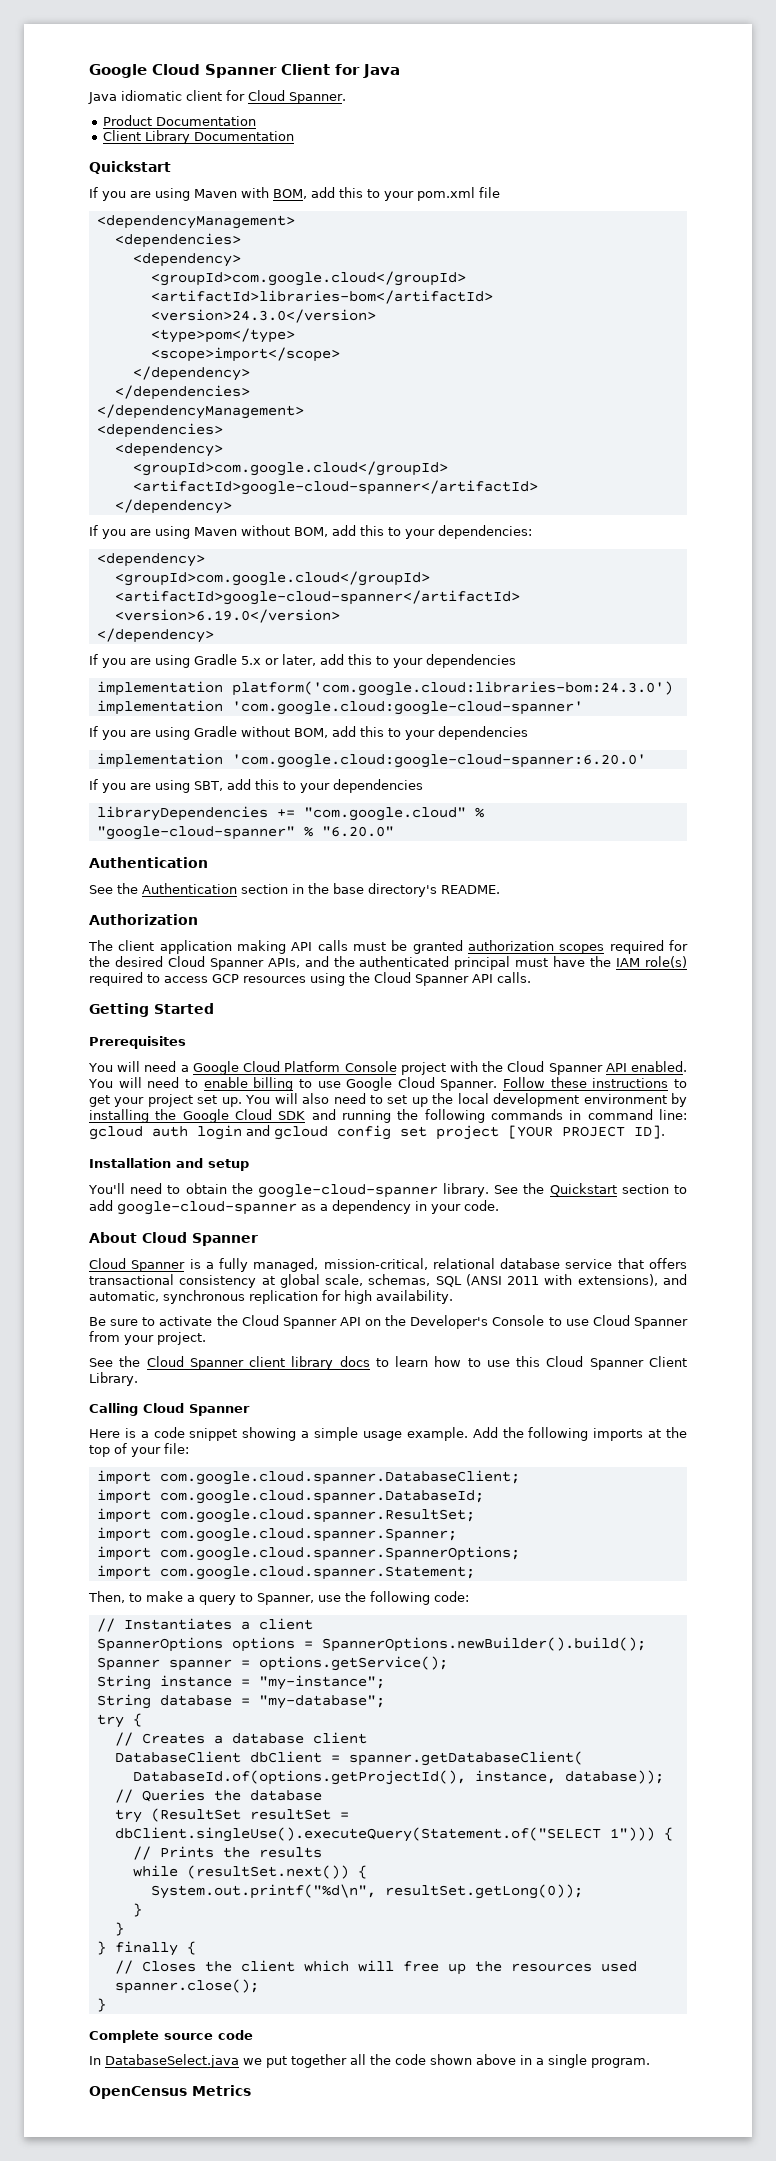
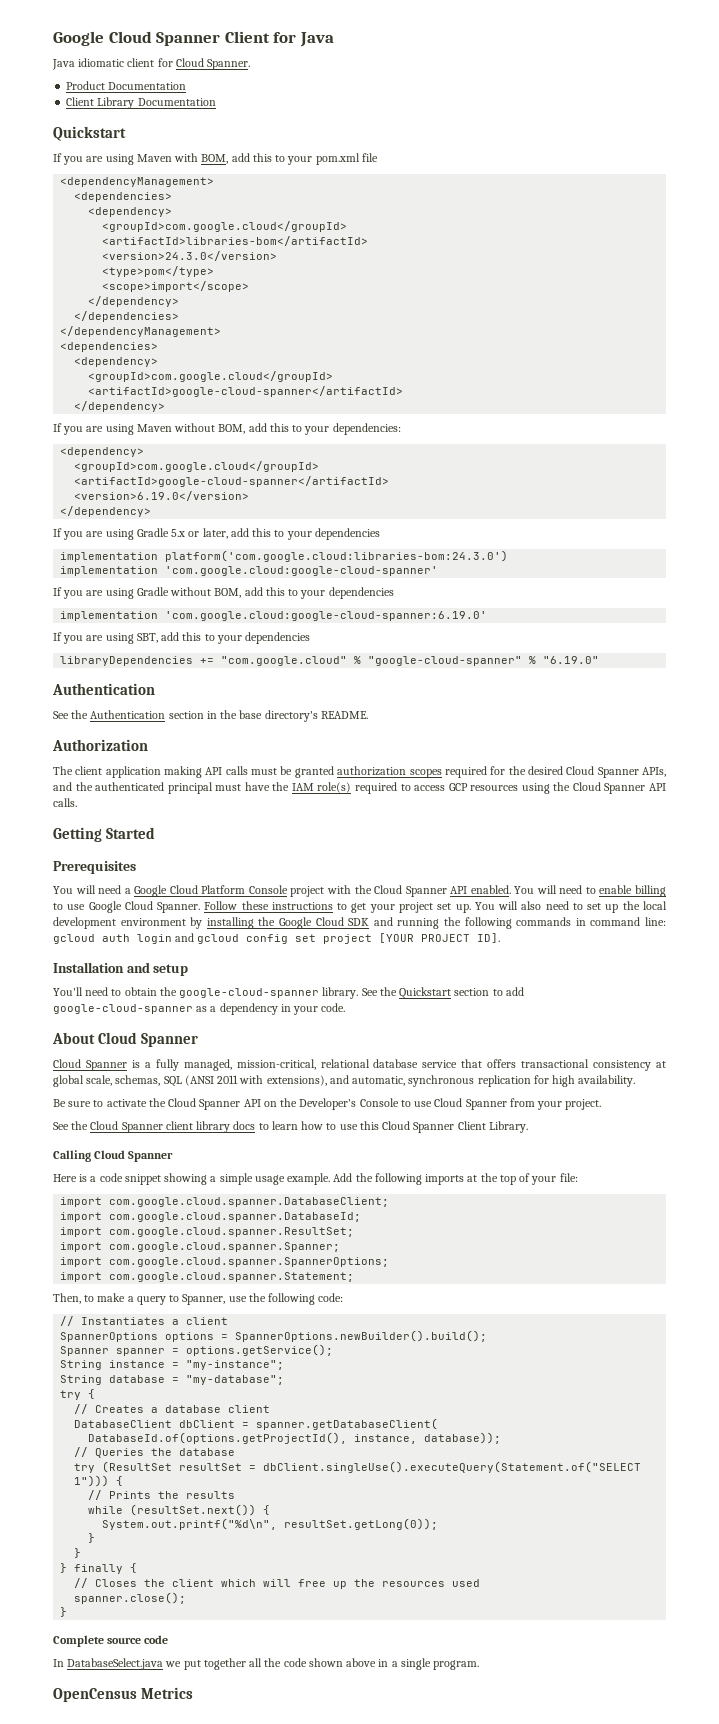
- implementation 'com.google.cloud:google-cloud-spanner:6.20.0'
+ implementation 'com.google.cloud:google-cloud-spanner:6.19.0'
- libraryDependencies += "com.google.cloud" % "google-cloud-spanner" % "6.20.0"
+ libraryDependencies += "com.google.cloud" % "google-cloud-spanner" % "6.19.0"

